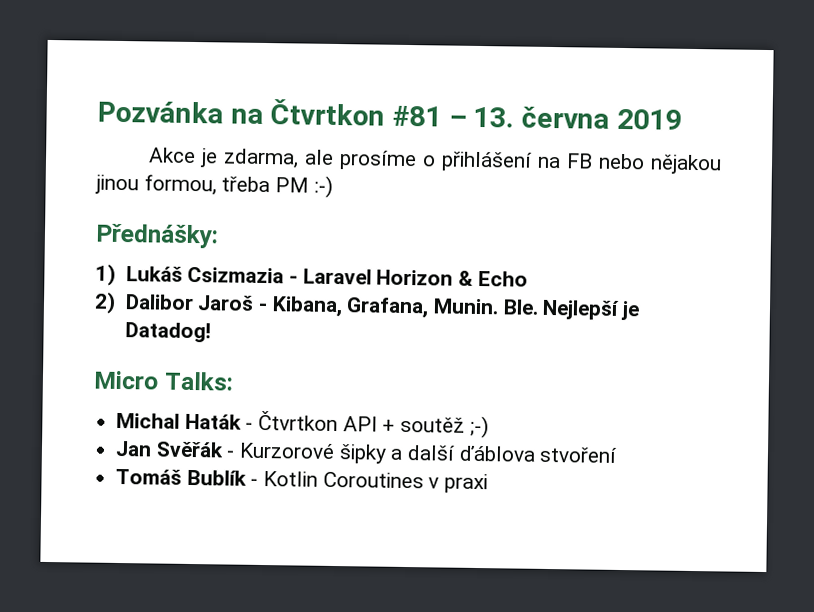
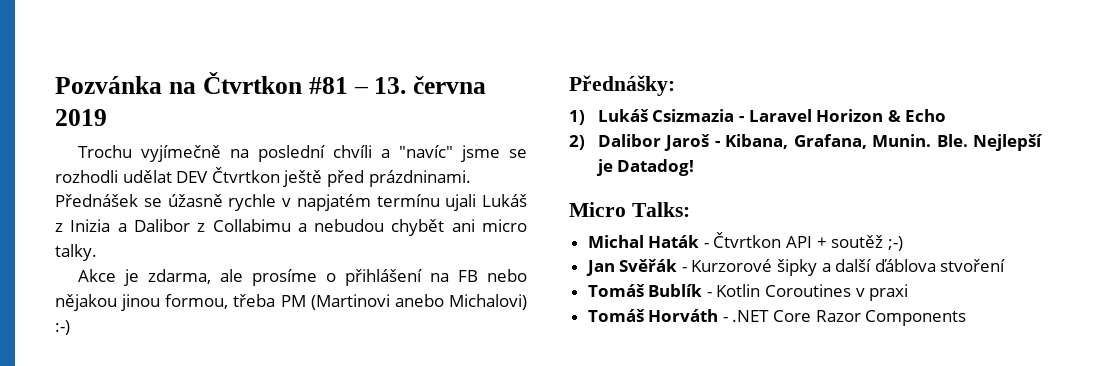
+ Trochu vyjímečně na poslední chvíli a "navíc" jsme se rozhodli udělat DEV Čtvrtkon ještě před prázdninami. Přednášek se úžasně rychle v napjatém termínu ujali Lukáš z Inizia a Dalibor z Collabimu a nebudou chybět ani micro talky.
- Akce je zdarma, ale prosíme o přihlášení na FB nebo nějakou jinou formou, třeba PM :-)
+ Akce je zdarma, ale prosíme o přihlášení na FB nebo nějakou jinou formou, třeba PM (Martinovi anebo Michalovi) :-)
+ Tomáš Horváth - .NET Core Razor Components

